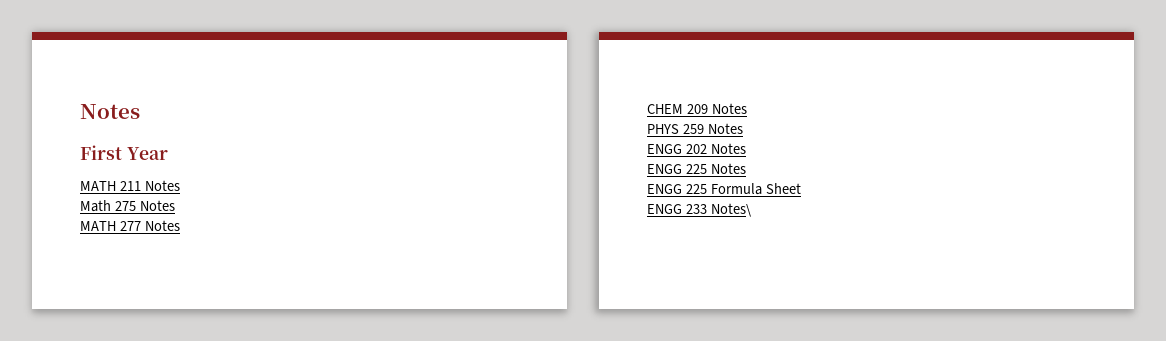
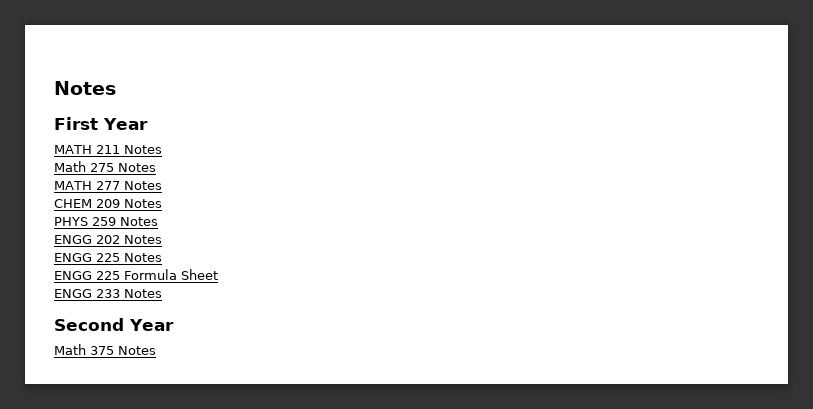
- ENGG 233 Notes\
+ ENGG 233 Notes
+ Second Year
+ Math 375 Notes

